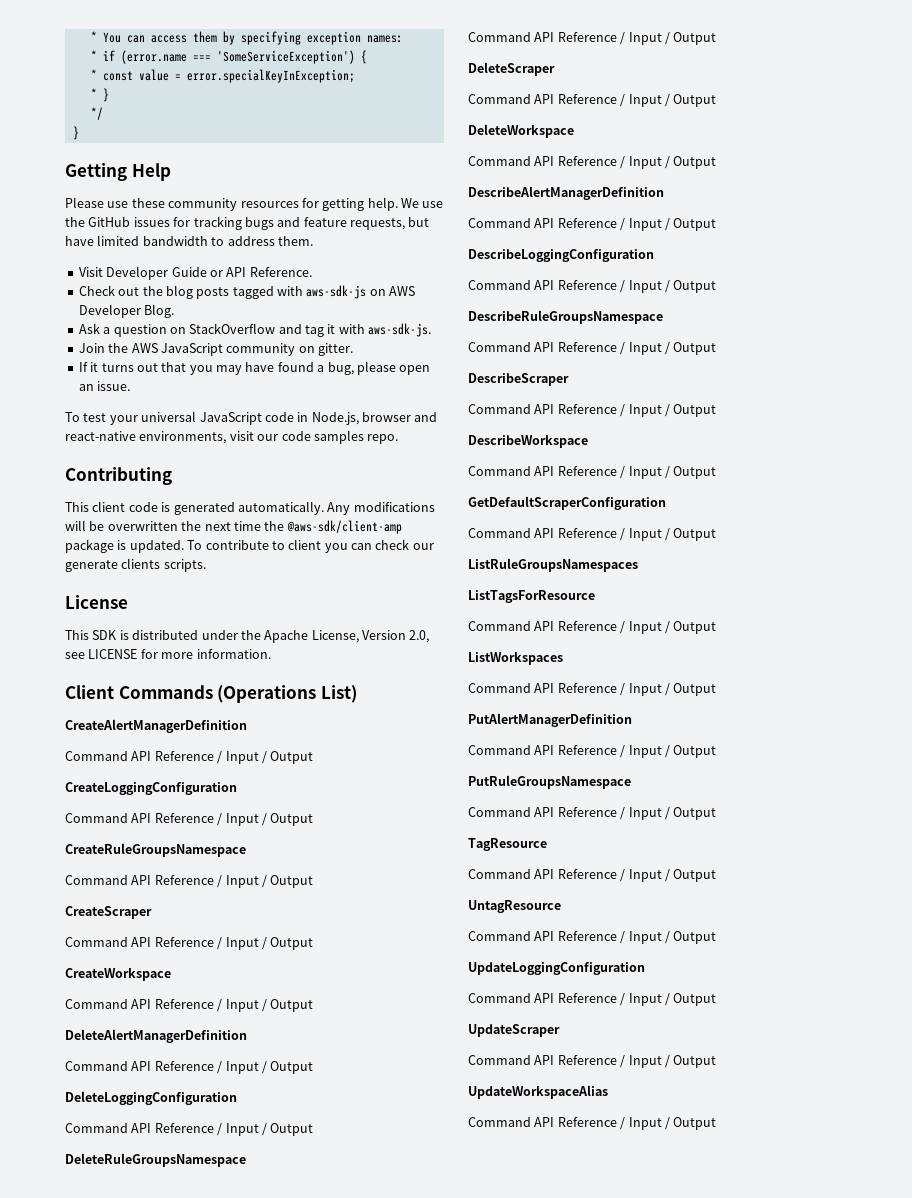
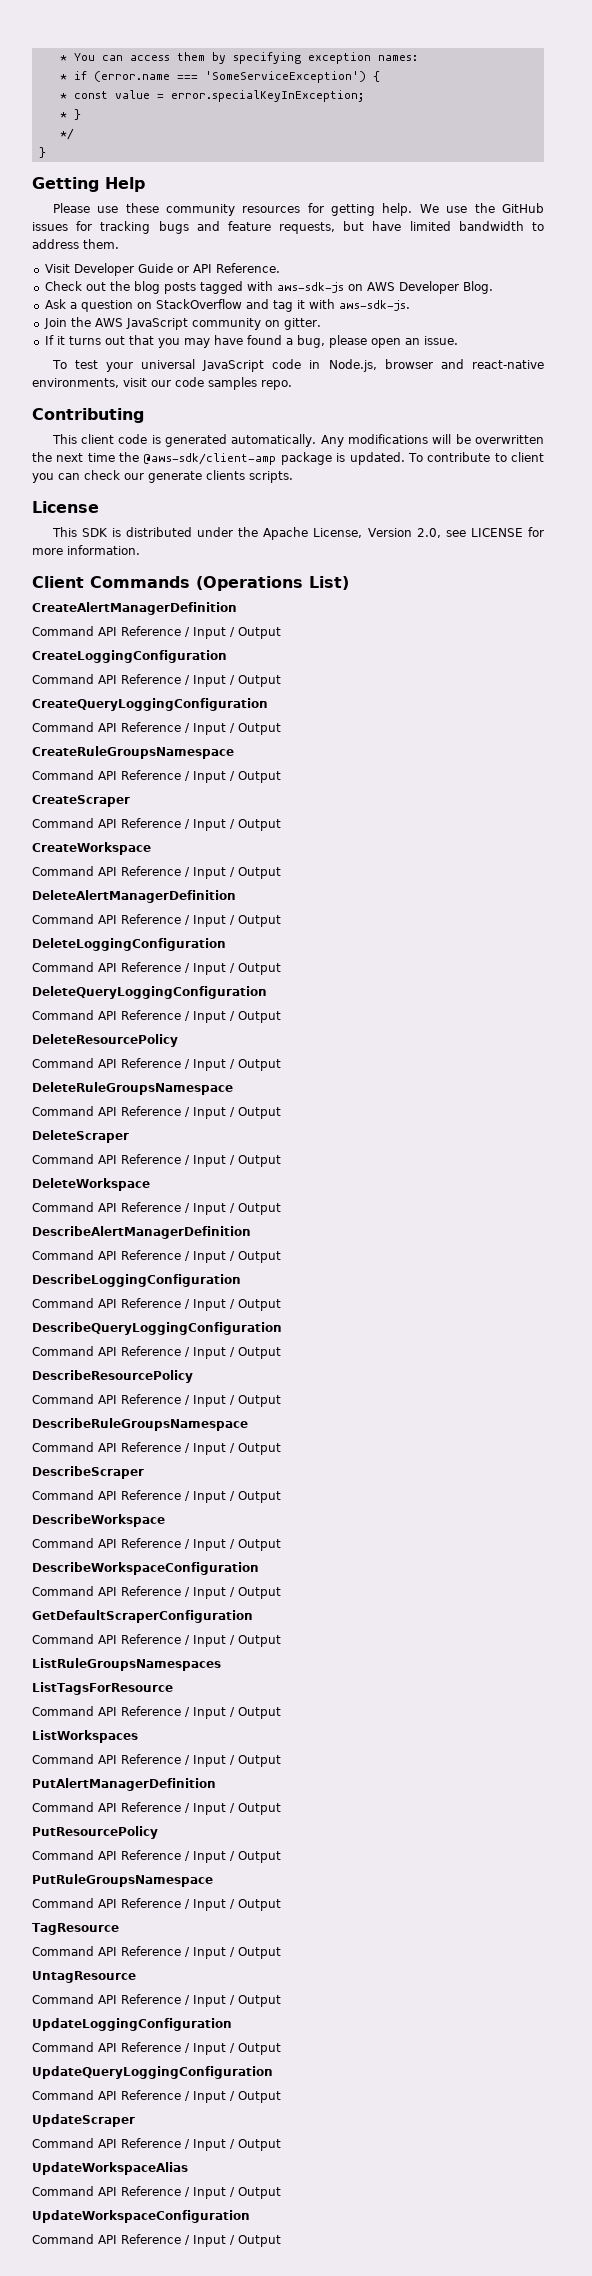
+ CreateQueryLoggingConfiguration
+ Command API Reference / Input / Output
+ DeleteQueryLoggingConfiguration
+ Command API Reference / Input / Output
+ DeleteResourcePolicy
+ Command API Reference / Input / Output
+ DescribeQueryLoggingConfiguration
+ Command API Reference / Input / Output
+ DescribeResourcePolicy
+ Command API Reference / Input / Output
+ DescribeWorkspaceConfiguration
+ Command API Reference / Input / Output
+ PutResourcePolicy
+ Command API Reference / Input / Output
+ UpdateQueryLoggingConfiguration
+ Command API Reference / Input / Output
+ UpdateWorkspaceConfiguration
+ Command API Reference / Input / Output

